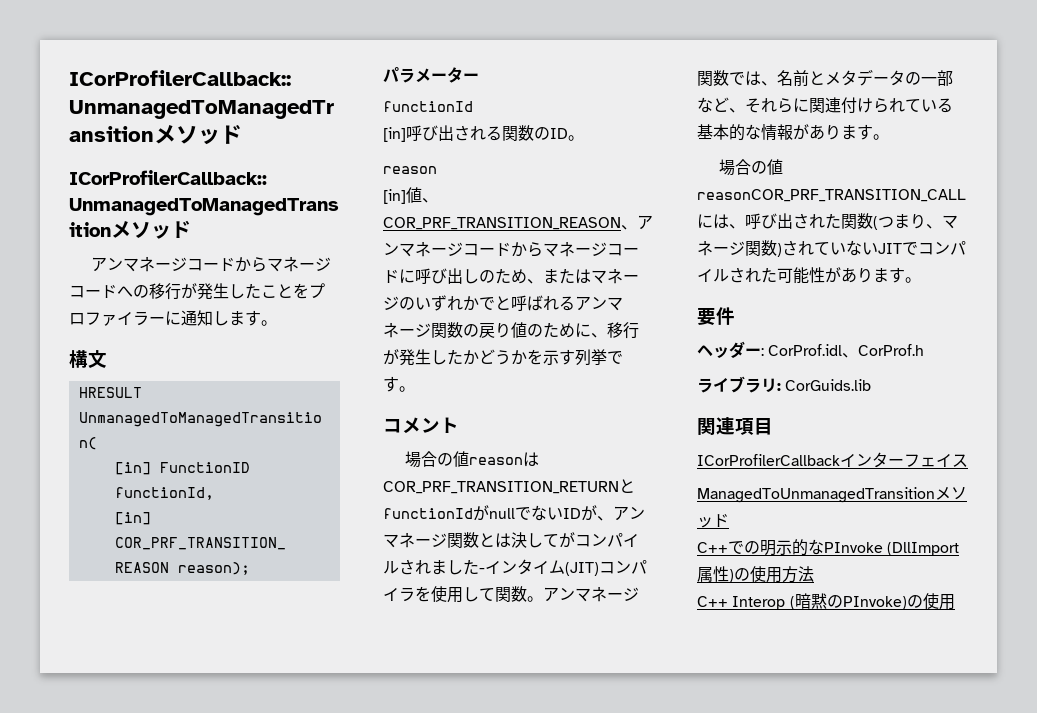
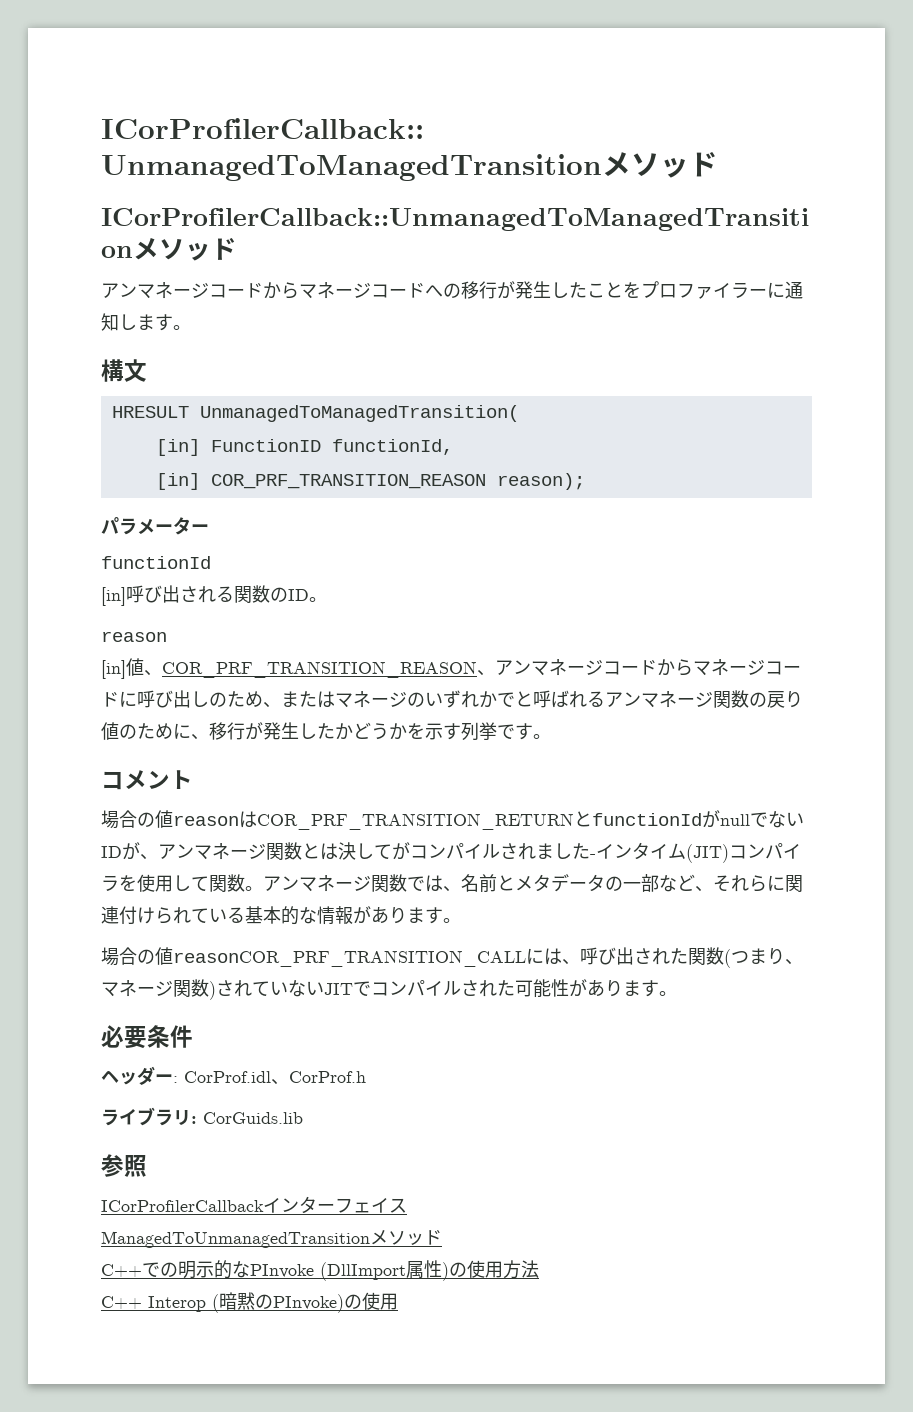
- 要件
+ 必要条件
- 関連項目
+ 参照

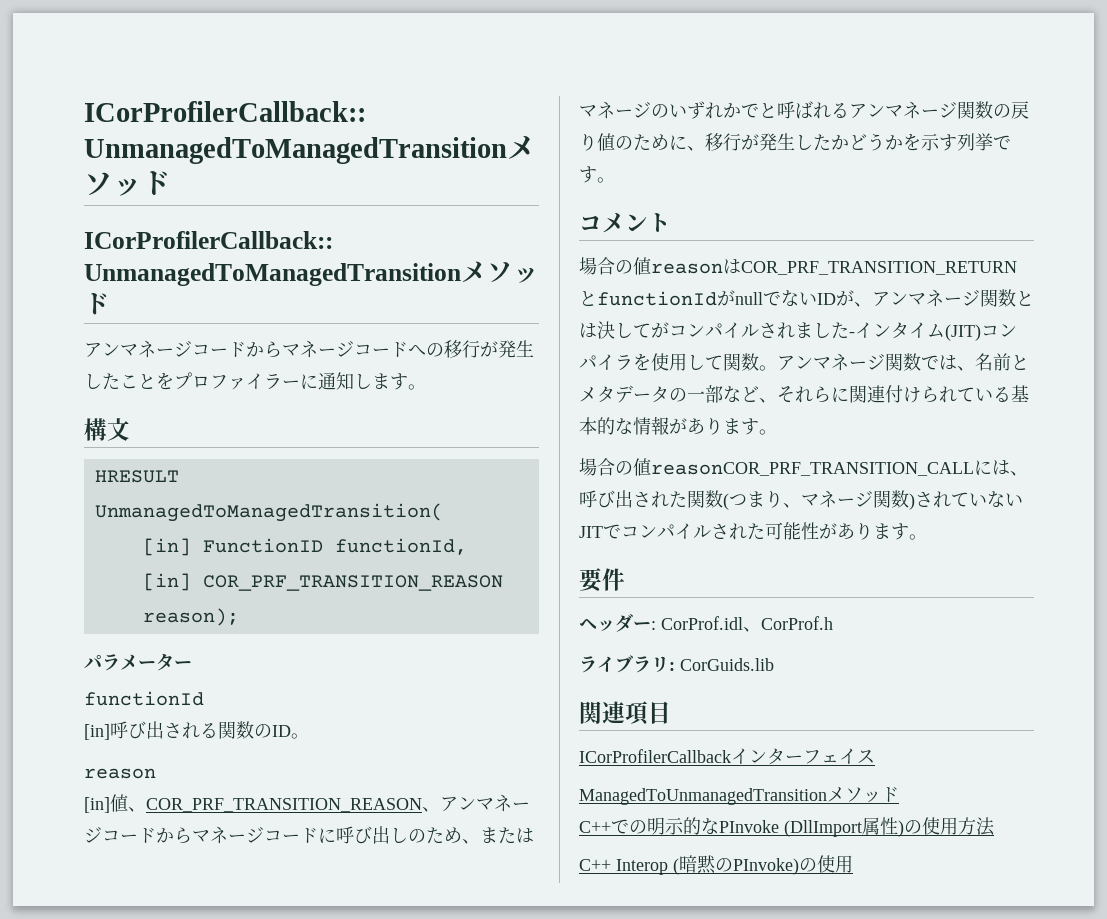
- 必要条件
+ 要件
- 参照
+ 関連項目

